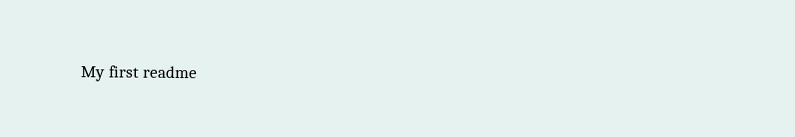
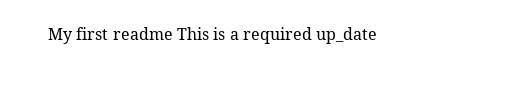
- My first readme
+ My first readme This is a required up_date

